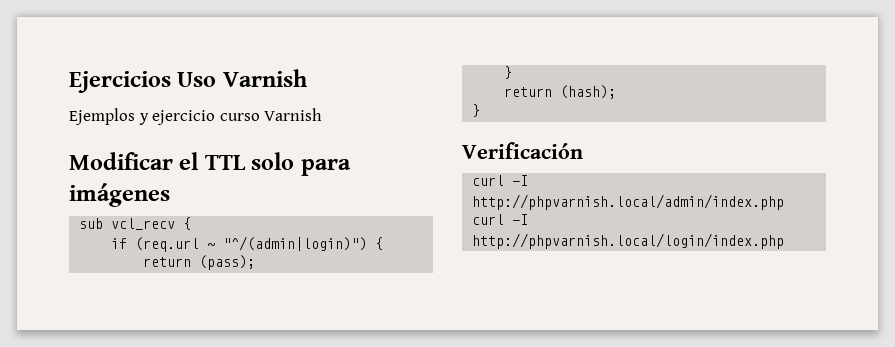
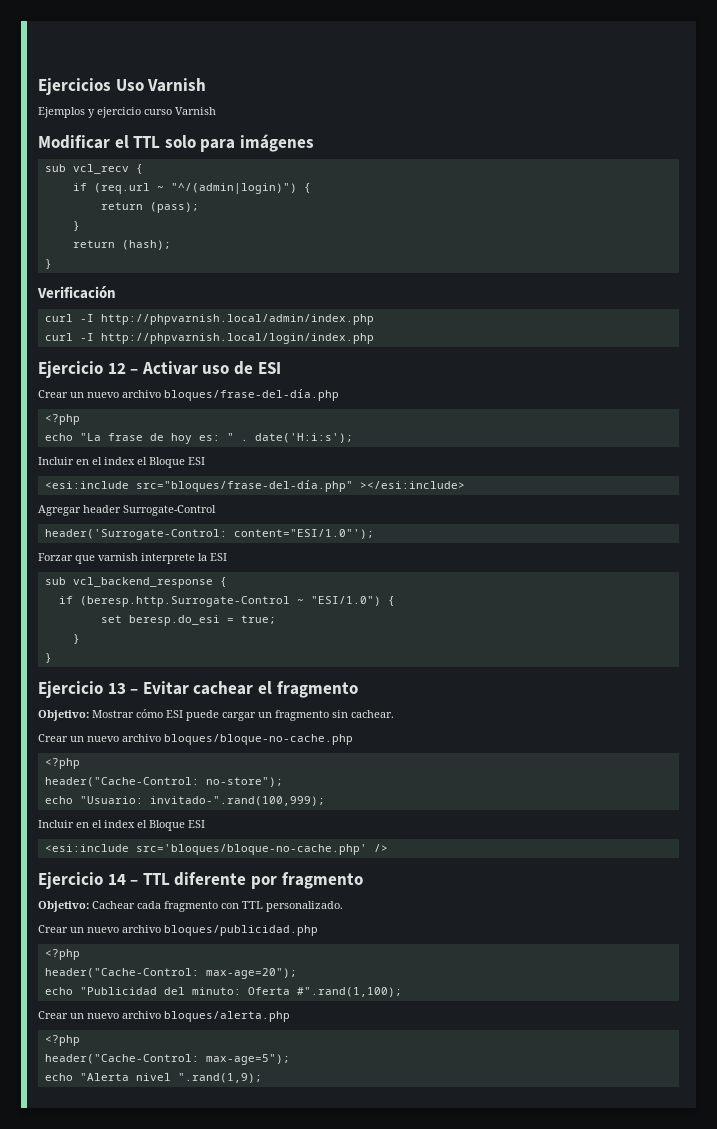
+ Ejercicio 12 – Activar uso de ESI
+ Crear un nuevo archivo bloques/frase-del-día.php
+ <?php
+ echo "La frase de hoy es: " . date('H:i:s');
+ Incluir en el index el Bloque ESI
+ <esi:include src="bloques/frase-del-día.php" ></esi:include>
+ Agregar header Surrogate-Control
+ header('Surrogate-Control: content="ESI/1.0"');
+ Forzar que varnish interprete la ESI
+ sub vcl_backend_response {
+ if (beresp.http.Surrogate-Control ~ "ESI/1.0") {
+ set beresp.do_esi = true;
+ }
+ }
+ Ejercicio 13 – Evitar cachear el fragmento
+ Objetivo: Mostrar cómo ESI puede cargar un fragmento sin cachear.
+ Crear un nuevo archivo bloques/bloque-no-cache.php
+ <?php
+ header("Cache-Control: no-store");
+ echo "Usuario: invitado-".rand(100,999);
+ Incluir en el index el Bloque ESI
+ <esi:include src='bloques/bloque-no-cache.php' />
+ Ejercicio 14 – TTL diferente por fragmento
+ Objetivo: Cachear cada fragmento con TTL personalizado.
+ Crear un nuevo archivo bloques/publicidad.php
+ <?php
+ header("Cache-Control: max-age=20");
+ echo "Publicidad del minuto: Oferta #".rand(1,100);
+ Crear un nuevo archivo bloques/alerta.php
+ <?php
+ header("Cache-Control: max-age=5");
+ echo "Alerta nivel ".rand(1,9);

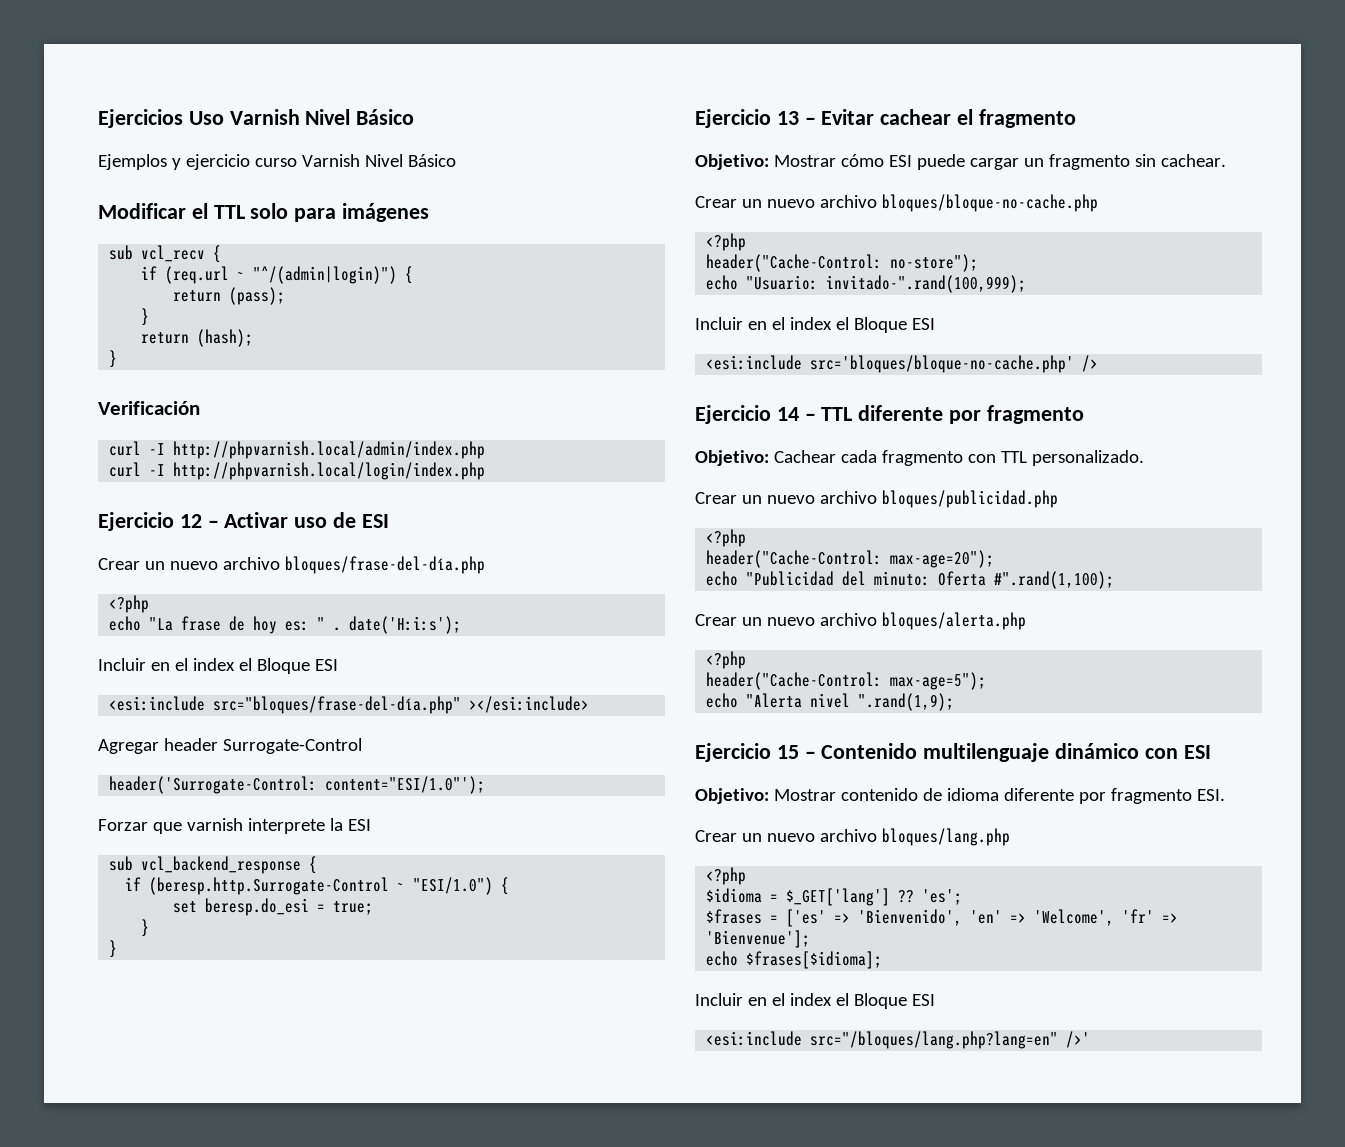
- Ejercicios Uso Varnish
+ Ejercicios Uso Varnish Nivel Básico
- Ejemplos y ejercicio curso Varnish
+ Ejemplos y ejercicio curso Varnish Nivel Básico
+ Ejercicio 15 – Contenido multilenguaje dinámico con ESI
+ Objetivo: Mostrar contenido de idioma diferente por fragmento ESI.
+ Crear un nuevo archivo bloques/lang.php
+ <?php
+ $idioma = $_GET['lang'] ?? 'es';
+ $frases = ['es' => 'Bienvenido', 'en' => 'Welcome', 'fr' => 'Bienvenue'];
+ echo $frases[$idioma];
+ Incluir en el index el Bloque ESI
+ <esi:include src="/bloques/lang.php?lang=en" />'

